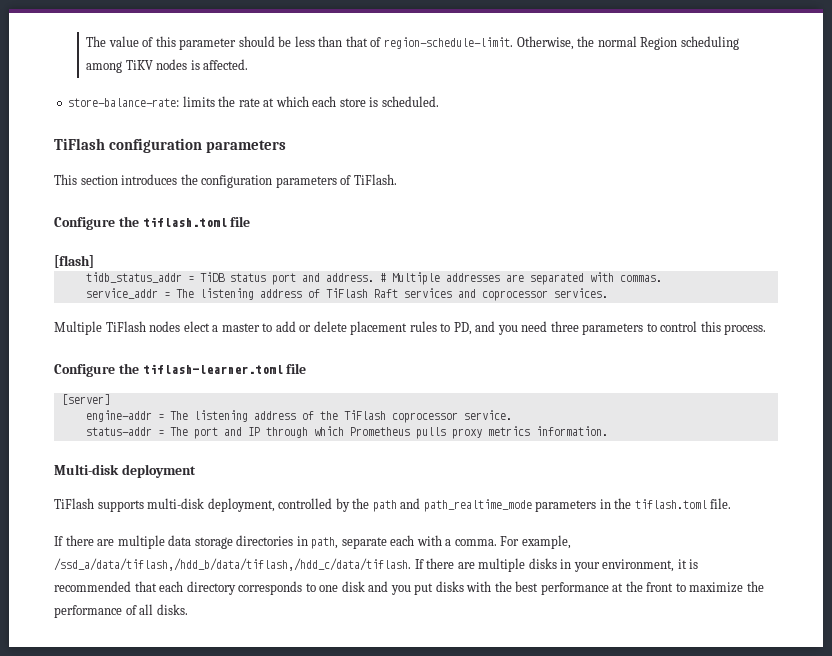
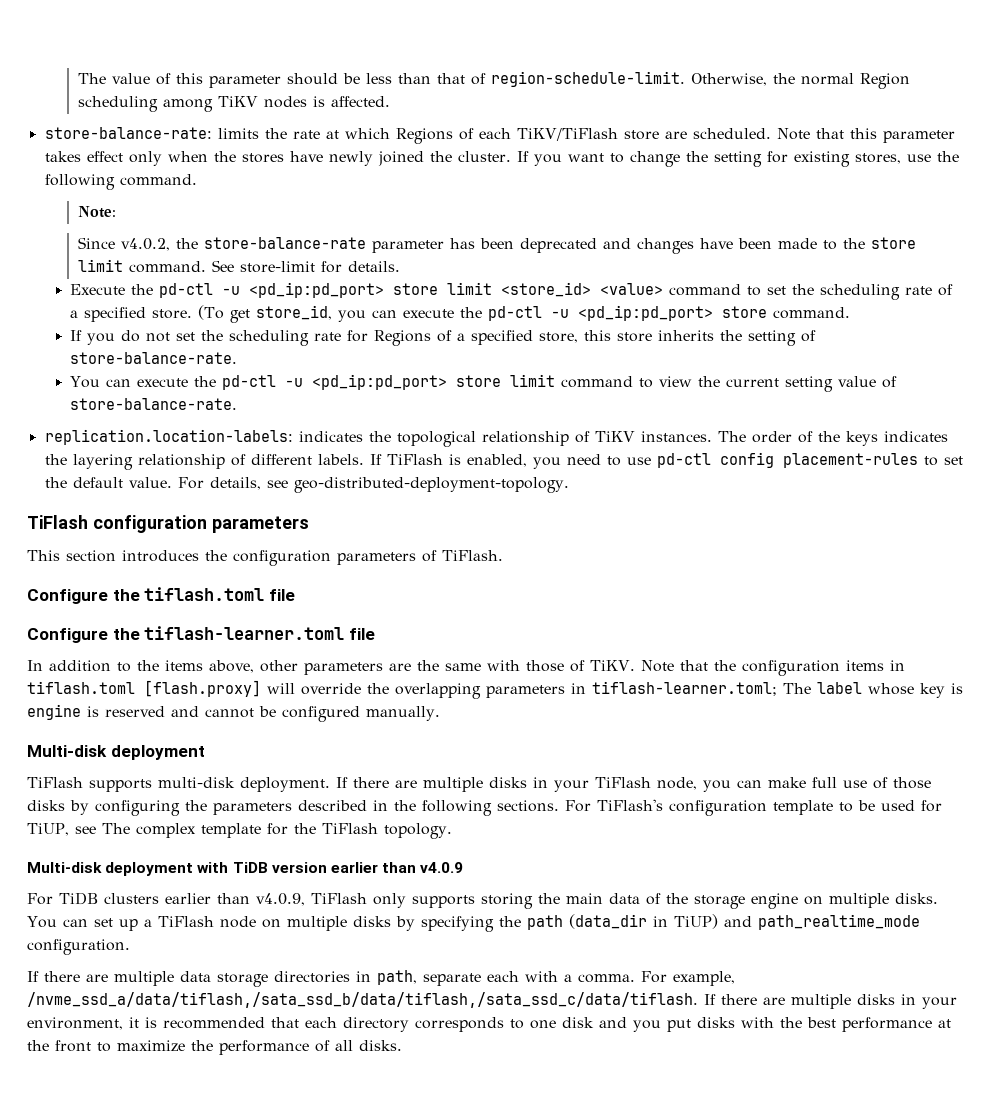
- store-balance-rate: limits the rate at which each store is scheduled.
+ store-balance-rate: limits the rate at which Regions of each TiKV/TiFlash store are scheduled. Note that this parameter takes effect only when the stores have newly joined the cluster. If you want to change the setting for existing stores, use the following command.
+ Note:
+ Since v4.0.2, the store-balance-rate parameter has been deprecated and changes have been made to the store limit command. See store-limit for details.
+ Execute the pd-ctl -u <pd_ip:pd_port> store limit <store_id> <value> command to set the scheduling rate of a specified store. (To get store_id, you can execute the pd-ctl -u <pd_ip:pd_port> store command.
+ If you do not set the scheduling rate for Regions of a specified store, this store inherits the setting of store-balance-rate.
+ You can execute the pd-ctl -u <pd_ip:pd_port> store limit command to view the current setting value of store-balance-rate.
+ replication.location-labels: indicates the topological relationship of TiKV instances. The order of the keys indicates the layering relationship of different labels. If TiFlash is enabled, you need to use pd-ctl config placement-rules to set the default value. For details, see geo-distributed-deployment-topology.
- [flash]
- tidb_status_addr = TiDB status port and address. # Multiple addresses are separated with commas.
- service_addr = The listening address of TiFlash Raft services and coprocessor services.
- Multiple TiFlash nodes elect a master to add or delete placement rules to PD, and you need three parameters to control this process.
  Configure the tiflash-learner.toml file
- [server]
- engine-addr = The listening address of the TiFlash coprocessor service.
- status-addr = The port and IP through which Prometheus pulls proxy metrics information.
+ In addition to the items above, other parameters are the same with those of TiKV. Note that the configuration items in tiflash.toml [flash.proxy] will override the overlapping parameters in tiflash-learner.toml; The label whose key is engine is reserved and cannot be configured manually.
- TiFlash supports multi-disk deployment, controlled by the path and path_realtime_mode parameters in the tiflash.toml file.
+ TiFlash supports multi-disk deployment. If there are multiple disks in your TiFlash node, you can make full use of those disks by configuring the parameters described in the following sections. For TiFlash's configuration template to be used for TiUP, see The complex template for the TiFlash topology.
+ Multi-disk deployment with TiDB version earlier than v4.0.9
+ For TiDB clusters earlier than v4.0.9, TiFlash only supports storing the main data of the storage engine on multiple disks. You can set up a TiFlash node on multiple disks by specifying the path (data_dir in TiUP) and path_realtime_mode configuration.
- For example, /ssd_a/data/tiflash,/hdd_b/data/tiflash,/hdd_c/data/tiflash.
+ For example, /nvme_ssd_a/data/tiflash,/sata_ssd_b/data/tiflash,/sata_ssd_c/data/tiflash.

